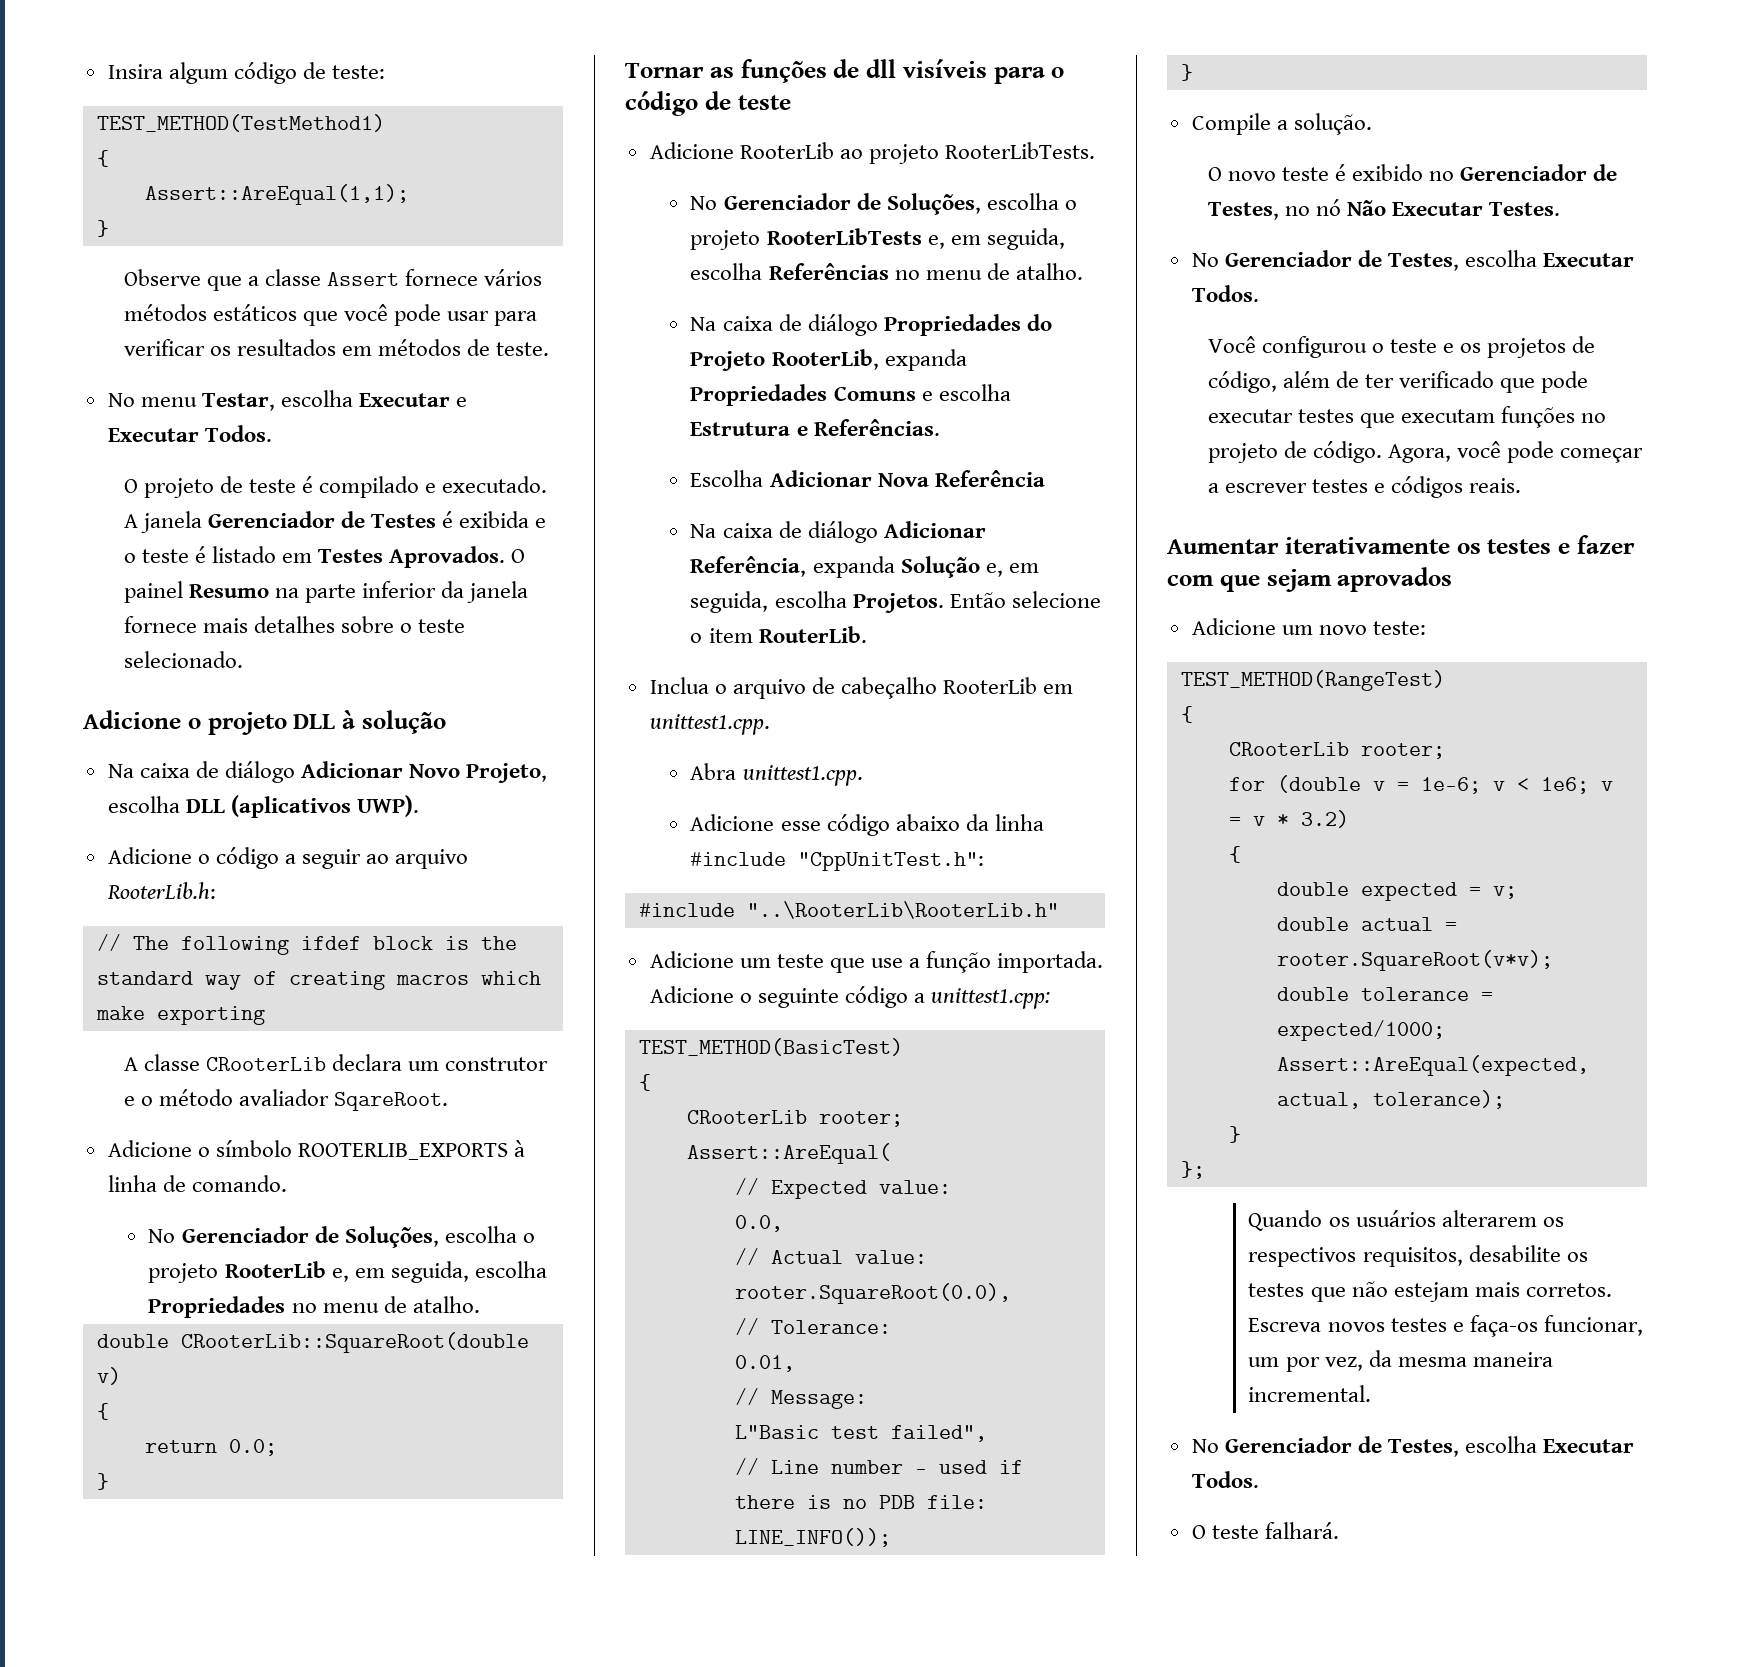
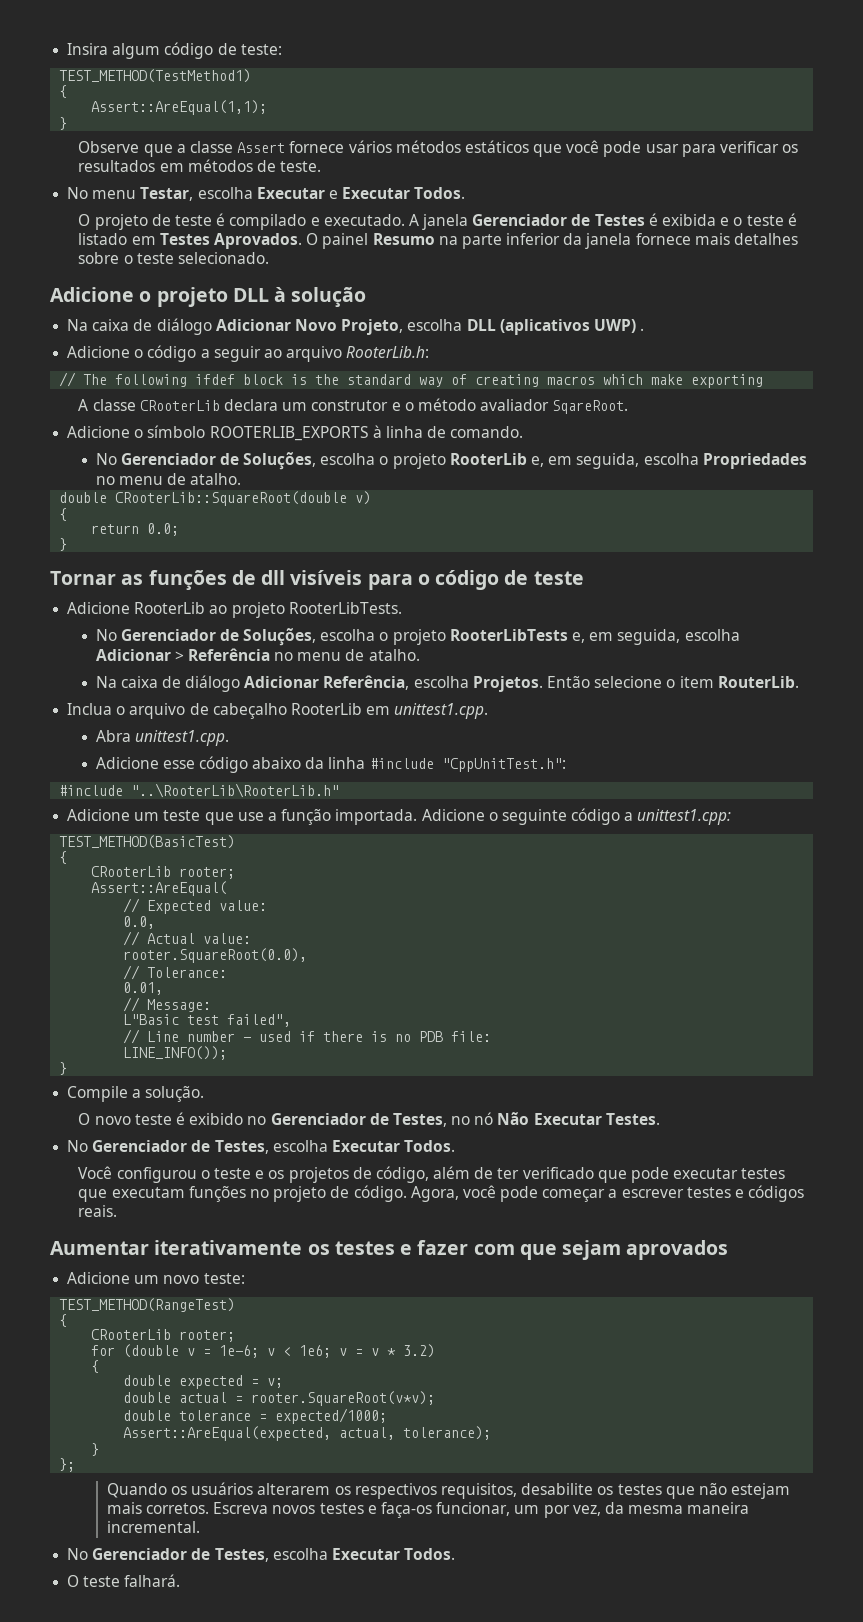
- Na caixa de diálogo Adicionar Novo Projeto, escolha DLL (aplicativos UWP).
+ Na caixa de diálogo Adicionar Novo Projeto, escolha DLL (aplicativos UWP) .
- No Gerenciador de Soluções, escolha o projeto RooterLibTests e, em seguida, escolha Referências no menu de atalho.
- Na caixa de diálogo Propriedades do Projeto RooterLib, expanda Propriedades Comuns e escolha Estrutura e Referências.
- Escolha Adicionar Nova Referência
+ No Gerenciador de Soluções, escolha o projeto RooterLibTests e, em seguida, escolha Adicionar > Referência no menu de atalho.
- Na caixa de diálogo Adicionar Referência, expanda Solução e, em seguida, escolha Projetos.
+ Na caixa de diálogo Adicionar Referência, escolha Projetos.

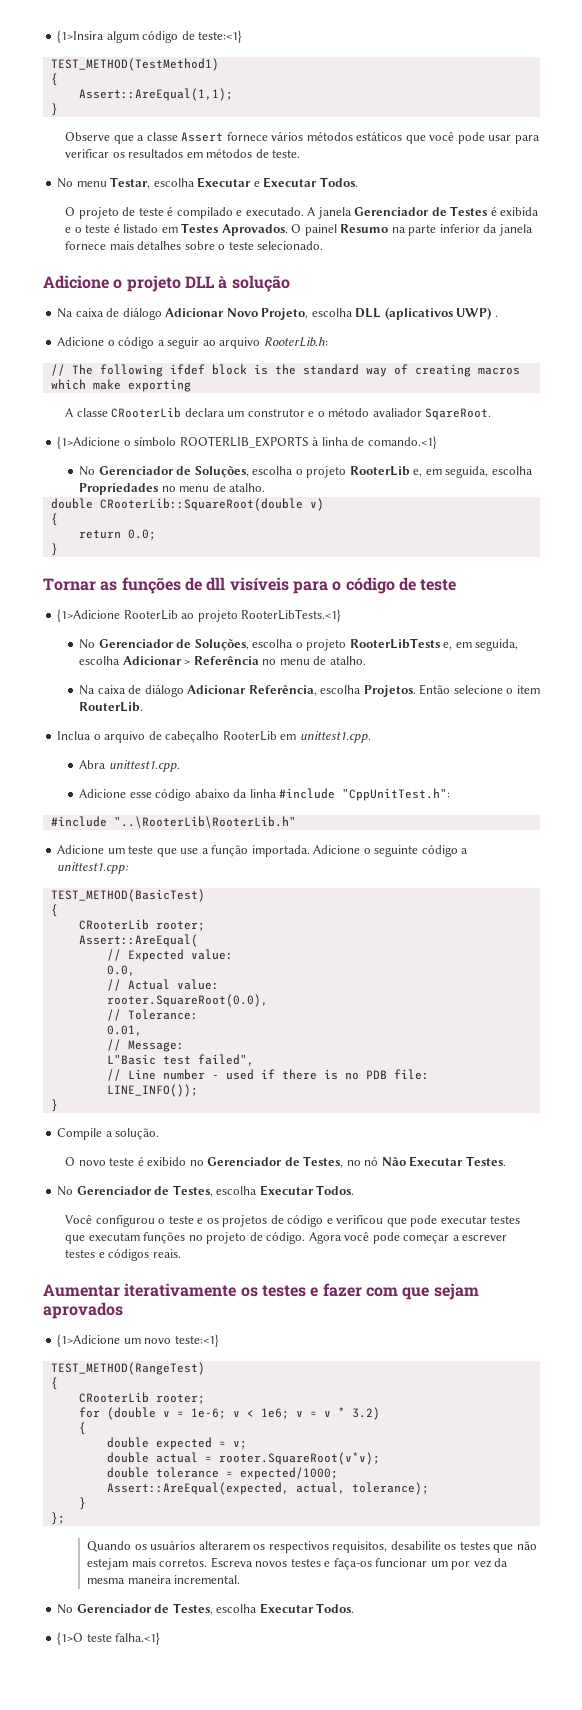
- Insira algum código de teste:
+ {1>Insira algum código de teste:<1}
- Adicione o símbolo ROOTERLIB_EXPORTS à linha de comando.
+ {1>Adicione o símbolo ROOTERLIB_EXPORTS à linha de comando.<1}
- Adicione RooterLib ao projeto RooterLibTests.
+ {1>Adicione RooterLib ao projeto RooterLibTests.<1}
- Você configurou o teste e os projetos de código, além de ter verificado que pode executar testes que executam funções no projeto de código.
+ Você configurou o teste e os projetos de código e verificou que pode executar testes que executam funções no projeto de código.
- Agora, você pode começar a escrever testes e códigos reais.
+ Agora você pode começar a escrever testes e códigos reais.
- Adicione um novo teste:
+ {1>Adicione um novo teste:<1}
- Escreva novos testes e faça-os funcionar, um por vez, da mesma maneira incremental.
+ Escreva novos testes e faça-os funcionar um por vez da mesma maneira incremental.
- O teste falhará.
+ {1>O teste falha.<1}

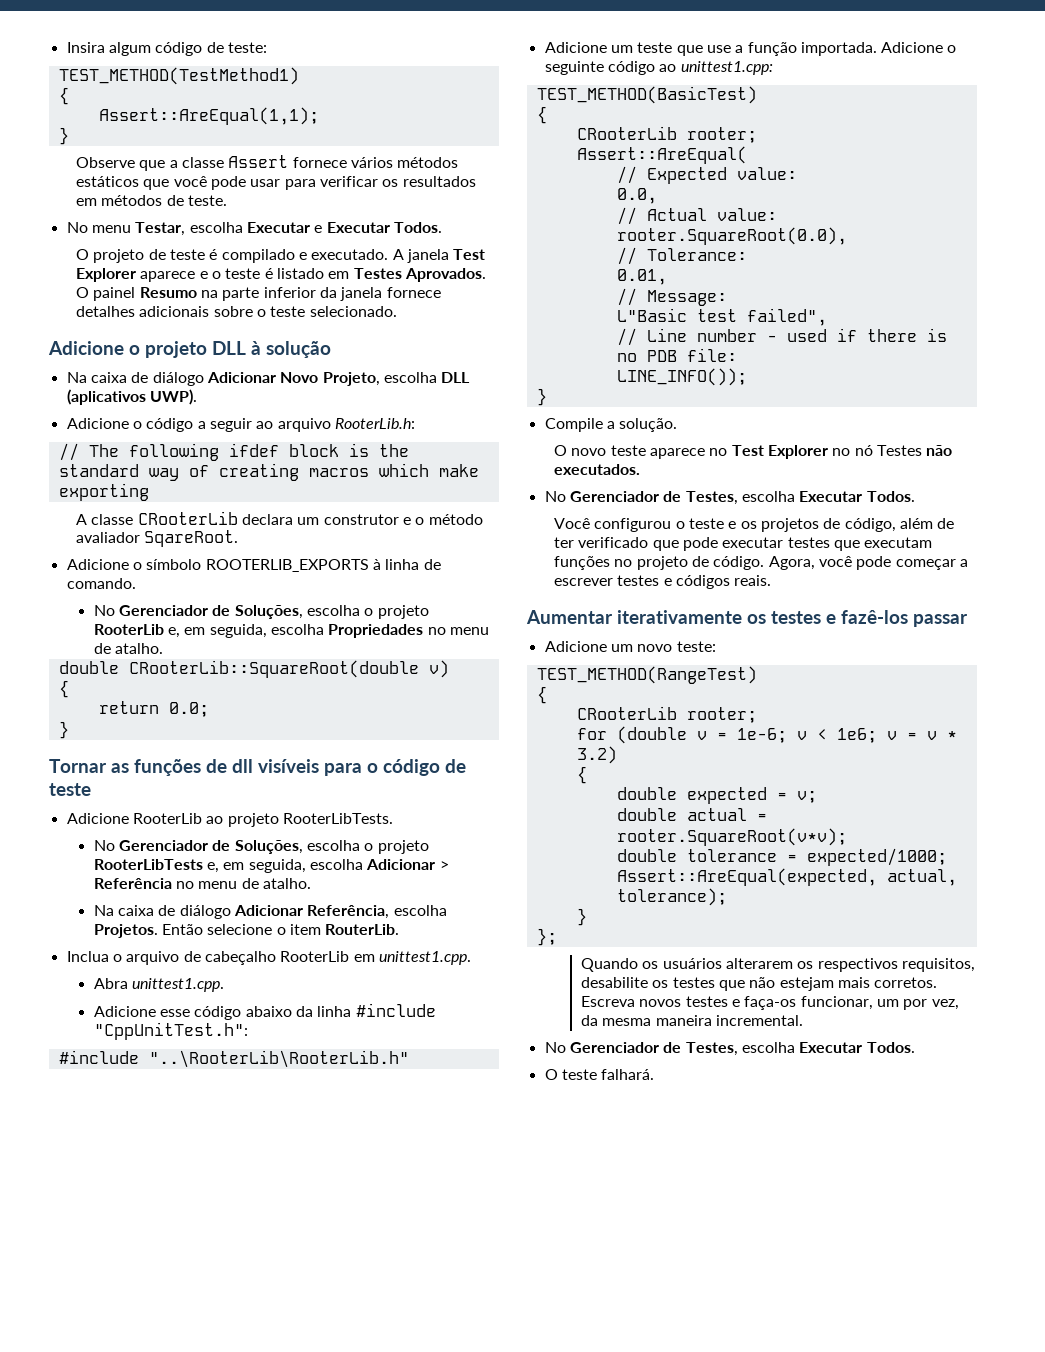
- {1>Insira algum código de teste:<1}
+ Insira algum código de teste:
- A janela Gerenciador de Testes é exibida e o teste é listado em Testes Aprovados.
+ A janela Test Explorer aparece e o teste é listado em Testes Aprovados.
- O painel Resumo na parte inferior da janela fornece mais detalhes sobre o teste selecionado.
+ O painel Resumo na parte inferior da janela fornece detalhes adicionais sobre o teste selecionado.
- Na caixa de diálogo Adicionar Novo Projeto, escolha DLL (aplicativos UWP) .
+ Na caixa de diálogo Adicionar Novo Projeto, escolha DLL (aplicativos UWP).
- {1>Adicione o símbolo ROOTERLIB_EXPORTS à linha de comando.<1}
+ Adicione o símbolo ROOTERLIB_EXPORTS à linha de comando.
- {1>Adicione RooterLib ao projeto RooterLibTests.<1}
+ Adicione RooterLib ao projeto RooterLibTests.
- Adicione o seguinte código a unittest1.cpp:
+ Adicione o seguinte código ao unittest1.cpp:
- O novo teste é exibido no Gerenciador de Testes, no nó Não Executar Testes.
+ O novo teste aparece no Test Explorer no nó Testes não executados.
- Você configurou o teste e os projetos de código e verificou que pode executar testes que executam funções no projeto de código.
+ Você configurou o teste e os projetos de código, além de ter verificado que pode executar testes que executam funções no projeto de código.
- Agora você pode começar a escrever testes e códigos reais.
+ Agora, você pode começar a escrever testes e códigos reais.
- Aumentar iterativamente os testes e fazer com que sejam aprovados
- {1>Adicione um novo teste:<1}
+ Aumentar iterativamente os testes e fazê-los passar
+ Adicione um novo teste:
- Escreva novos testes e faça-os funcionar um por vez da mesma maneira incremental.
+ Escreva novos testes e faça-os funcionar, um por vez, da mesma maneira incremental.
- {1>O teste falha.<1}
+ O teste falhará.

